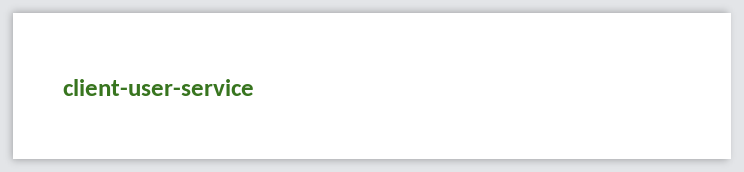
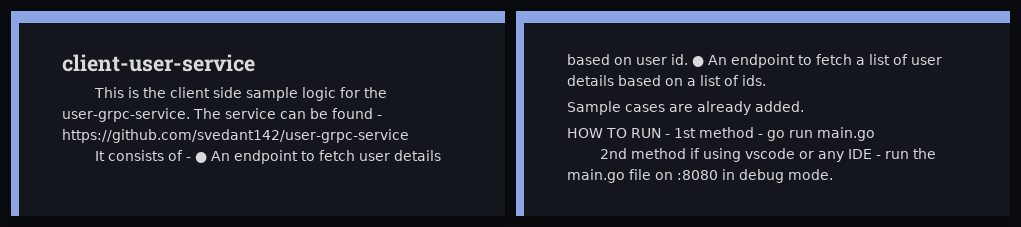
+ This is the client side sample logic for the user-grpc-service. The service can be found - https://github.com/svedant142/user-grpc-service
+ It consists of - ● An endpoint to fetch user details based on user id. ● An endpoint to fetch a list of user details based on a list of ids.
+ Sample cases are already added.
+ HOW TO RUN - 1st method - go run main.go
+ 2nd method if using vscode or any IDE - run the main.go file on :8080 in debug mode.

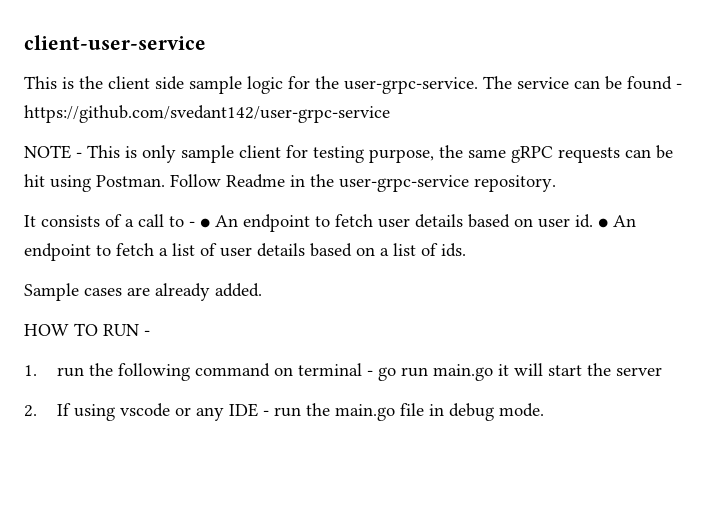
+ NOTE - This is only sample client for testing purpose, the same gRPC requests can be hit using Postman. Follow Readme in the user-grpc-service repository.
- It consists of - ● An endpoint to fetch user details based on user id.
+ It consists of a call to - ● An endpoint to fetch user details based on user id.
- HOW TO RUN - 1st method - go run main.go
- 2nd method if using vscode or any IDE - run the main.go file on :8080 in debug mode.
+ HOW TO RUN -
+ 1. run the following command on terminal - go run main.go it will start the server
+ 2. If using vscode or any IDE - run the main.go file in debug mode.

